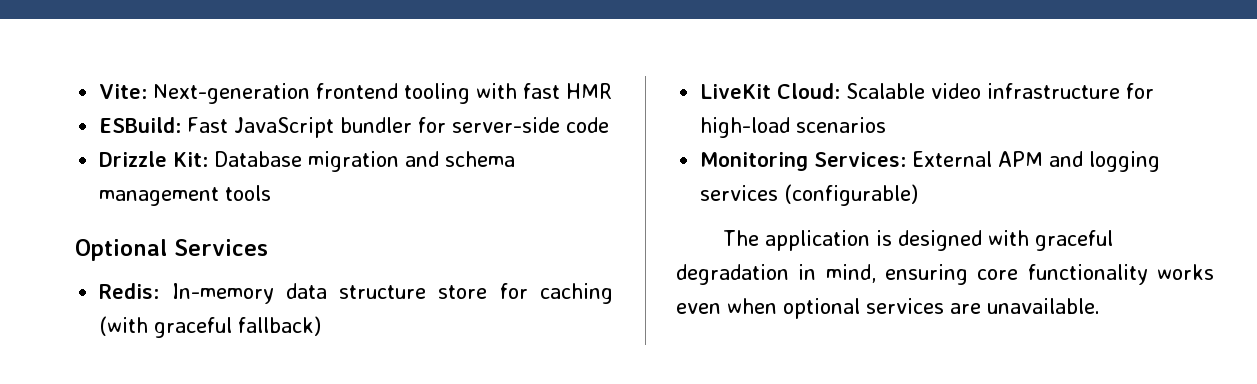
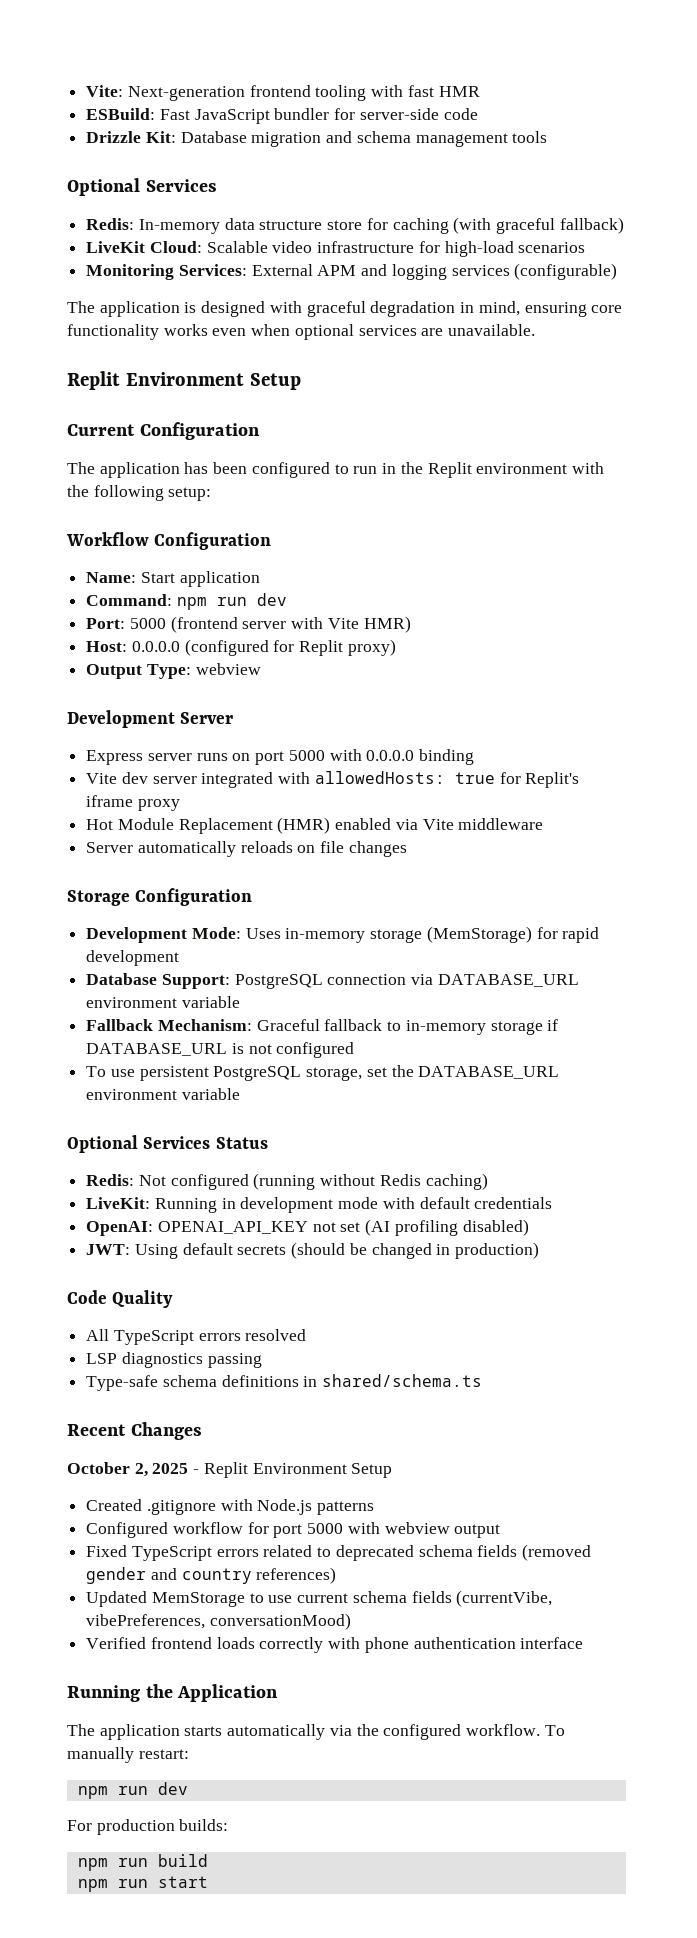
  The application is designed with graceful degradation in mind, ensuring core functionality works even when optional services are unavailable.
+ Replit Environment Setup
+ Current Configuration
+ The application has been configured to run in the Replit environment with the following setup:
+ Workflow Configuration
+ Name: Start application
+ Command: npm run dev
+ Port: 5000 (frontend server with Vite HMR)
+ Host: 0.0.0.0 (configured for Replit proxy)
+ Output Type: webview
+ Development Server
+ Express server runs on port 5000 with 0.0.0.0 binding
+ Vite dev server integrated with allowedHosts: true for Replit's iframe proxy
+ Hot Module Replacement (HMR) enabled via Vite middleware
+ Server automatically reloads on file changes
+ Storage Configuration
+ Development Mode: Uses in-memory storage (MemStorage) for rapid development
+ Database Support: PostgreSQL connection via DATABASE_URL environment variable
+ Fallback Mechanism: Graceful fallback to in-memory storage if DATABASE_URL is not configured
+ To use persistent PostgreSQL storage, set the DATABASE_URL environment variable
+ Optional Services Status
+ Redis: Not configured (running without Redis caching)
+ LiveKit: Running in development mode with default credentials
+ OpenAI: OPENAI_API_KEY not set (AI profiling disabled)
+ JWT: Using default secrets (should be changed in production)
+ Code Quality
+ All TypeScript errors resolved
+ LSP diagnostics passing
+ Type-safe schema definitions in shared/schema.ts
+ Recent Changes
+ October 2, 2025 - Replit Environment Setup
+ Created .gitignore with Node.js patterns
+ Configured workflow for port 5000 with webview output
+ Fixed TypeScript errors related to deprecated schema fields (removed gender and country references)
+ Updated MemStorage to use current schema fields (currentVibe, vibePreferences, conversationMood)
+ Verified frontend loads correctly with phone authentication interface
+ Running the Application
+ The application starts automatically via the configured workflow. To manually restart:
+ npm run dev
+ For production builds:
+ npm run build
+ npm run start

